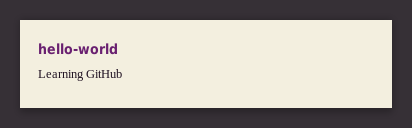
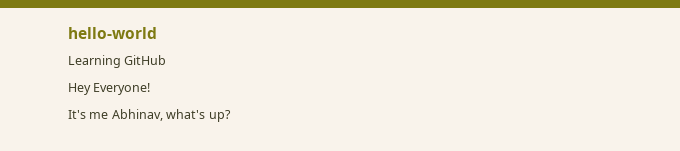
+ Hey Everyone!
+ It's me Abhinav, what's up?

